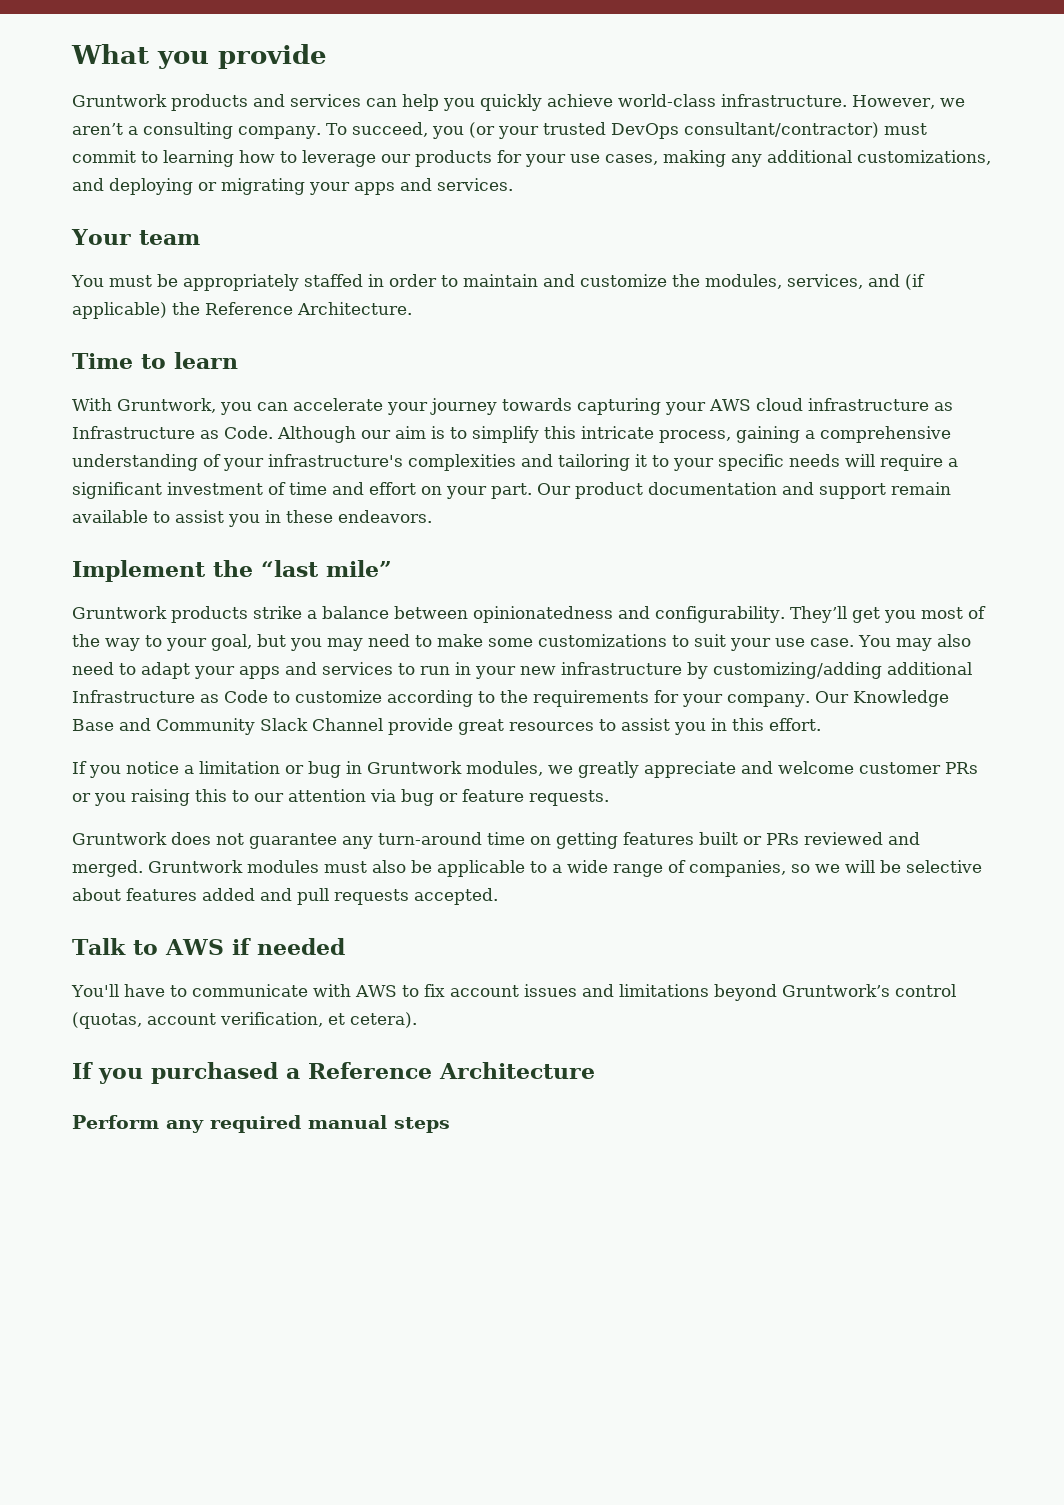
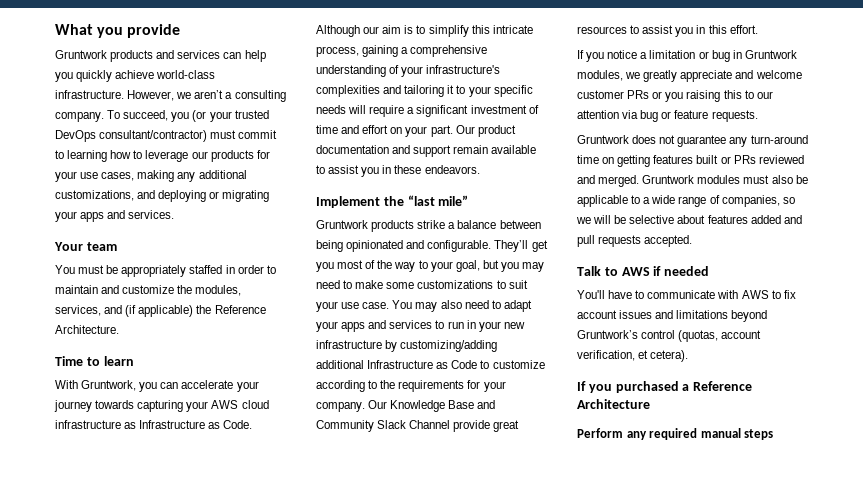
- Gruntwork products strike a balance between opinionatedness and configurability.
+ Gruntwork products strike a balance between being opinionated and configurable.

